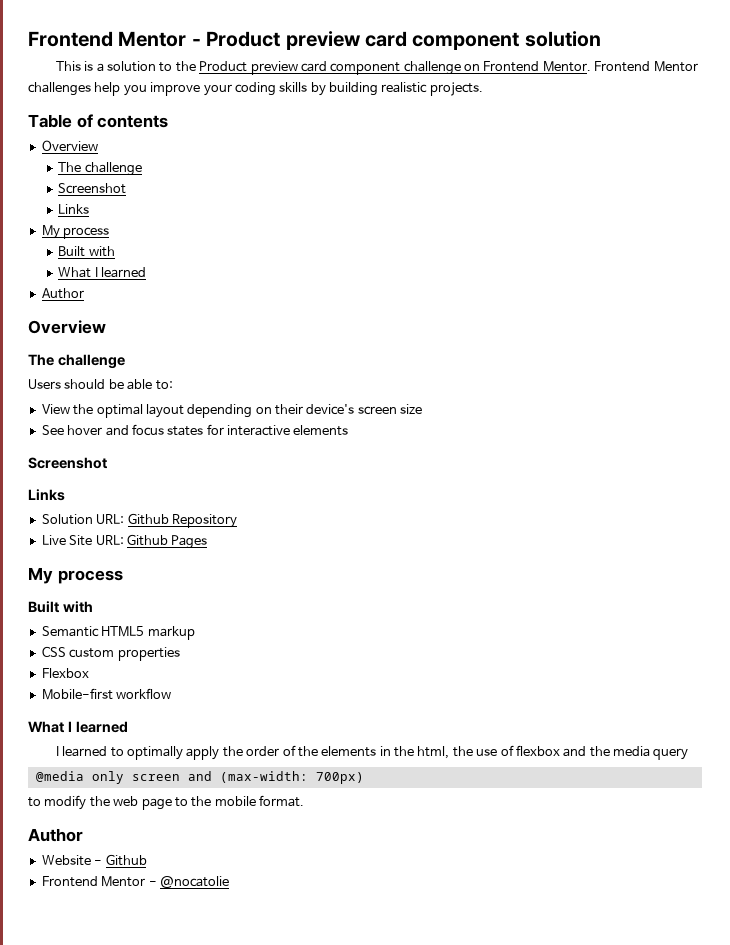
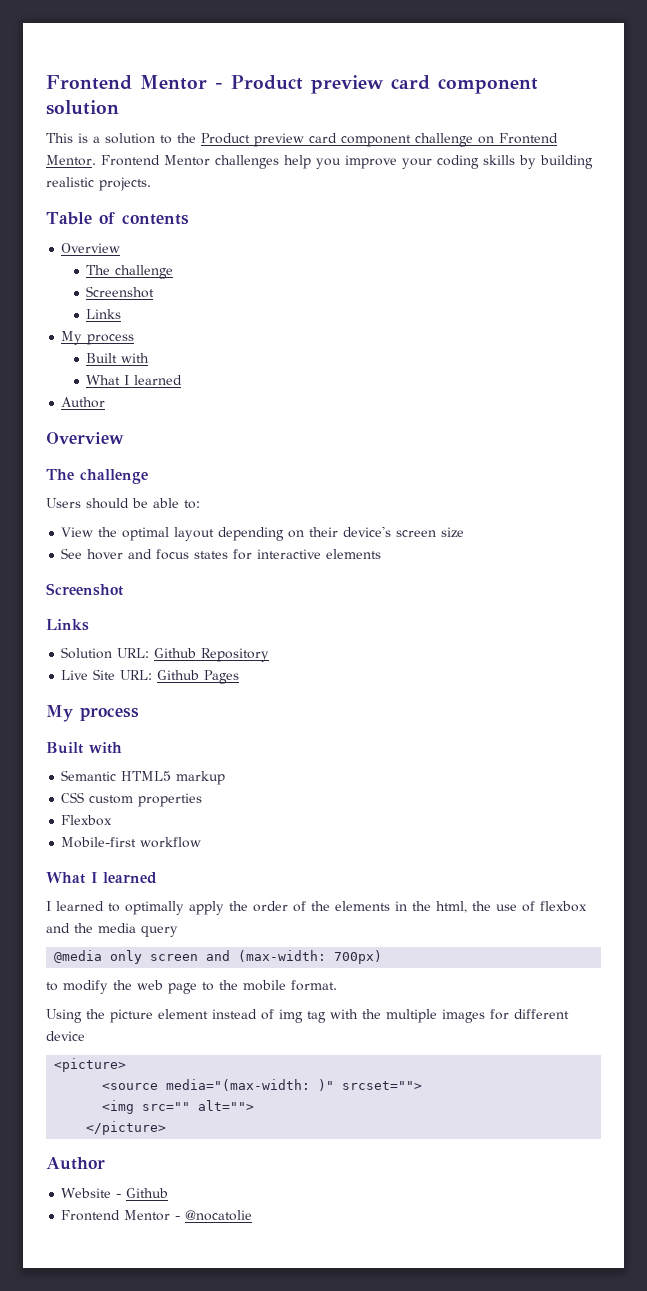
+ Using the picture element instead of img tag with the multiple images for different device
+ <picture>
+ <source media="(max-width: )" srcset="">
+ <img src="" alt="">
+ </picture>

